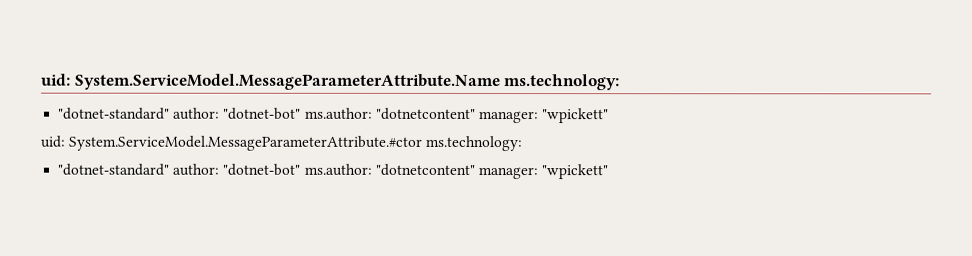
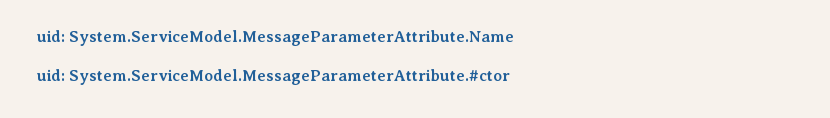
- uid: System.ServiceModel.MessageParameterAttribute.Name ms.technology:
- "dotnet-standard" author: "dotnet-bot" ms.author: "dotnetcontent" manager: "wpickett"
- uid: System.ServiceModel.MessageParameterAttribute.#ctor ms.technology:
- "dotnet-standard" author: "dotnet-bot" ms.author: "dotnetcontent" manager: "wpickett"
+ uid: System.ServiceModel.MessageParameterAttribute.Name
+ uid: System.ServiceModel.MessageParameterAttribute.#ctor

